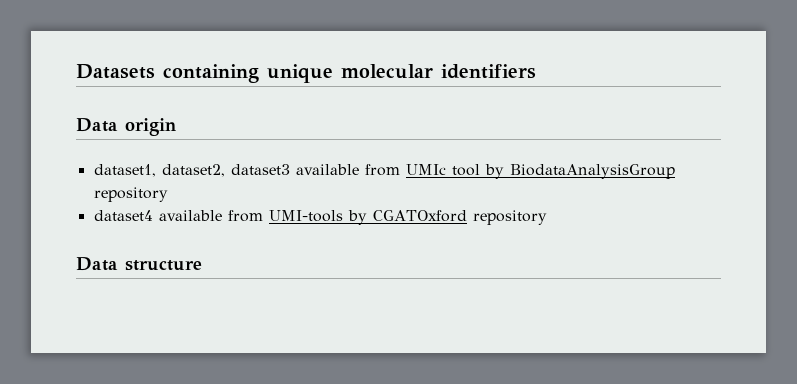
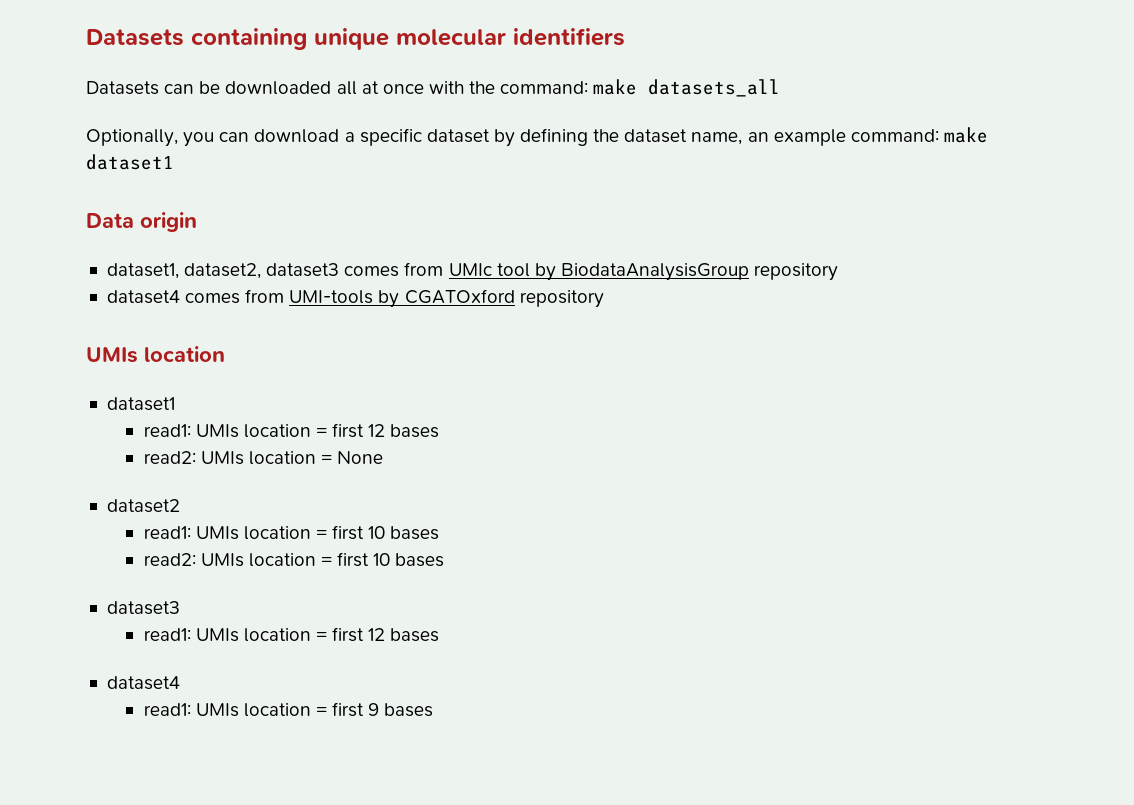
+ Datasets can be downloaded all at once with the command: make datasets_all
+ Optionally, you can download a specific dataset by defining the dataset name, an example command: make dataset1
- dataset1, dataset2, dataset3 available from UMIc tool by BiodataAnalysisGroup repository
+ dataset1, dataset2, dataset3 comes from UMIc tool by BiodataAnalysisGroup repository
- dataset4 available from UMI-tools by CGATOxford repository
- Data structure
+ dataset4 comes from UMI-tools by CGATOxford repository
+ UMIs location
+ dataset1
+ read1: UMIs location = first 12 bases
+ read2: UMIs location = None
+ dataset2
+ read1: UMIs location = first 10 bases
+ read2: UMIs location = first 10 bases
+ dataset3
+ read1: UMIs location = first 12 bases
+ dataset4
+ read1: UMIs location = first 9 bases

